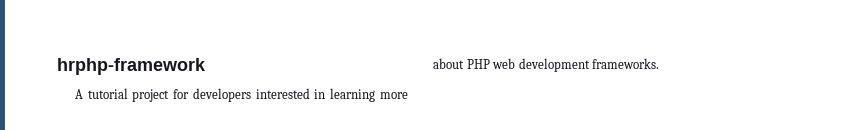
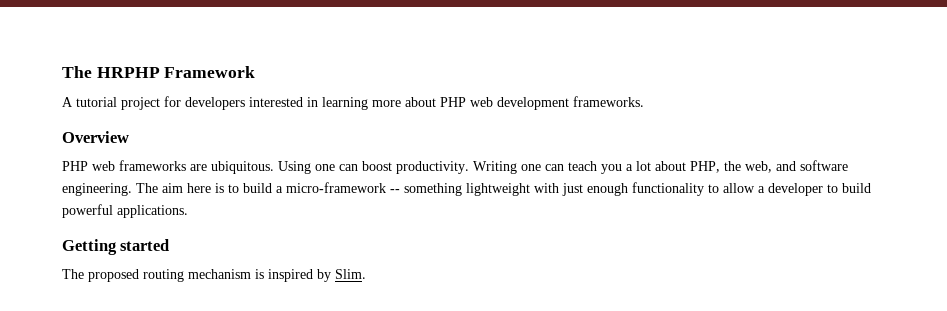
- hrphp-framework
+ The HRPHP Framework
+ Overview
+ PHP web frameworks are ubiquitous. Using one can boost productivity. Writing one can teach you a lot about PHP, the web, and software engineering. The aim here is to build a micro-framework -- something lightweight with just enough functionality to allow a developer to build powerful applications.
+ Getting started
+ The proposed routing mechanism is inspired by Slim.

